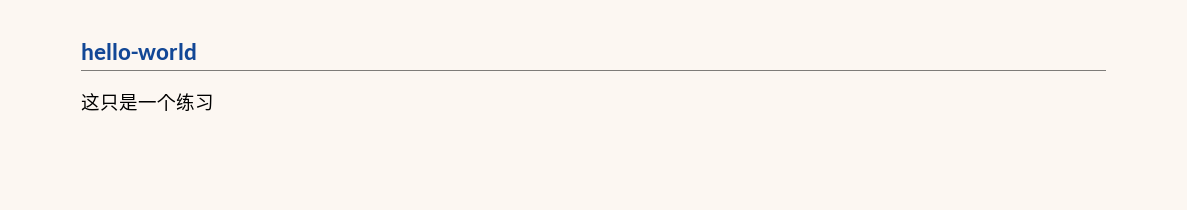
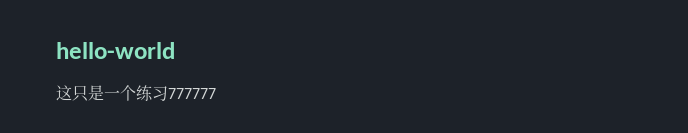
- 这只是一个练习
+ 这只是一个练习777777

